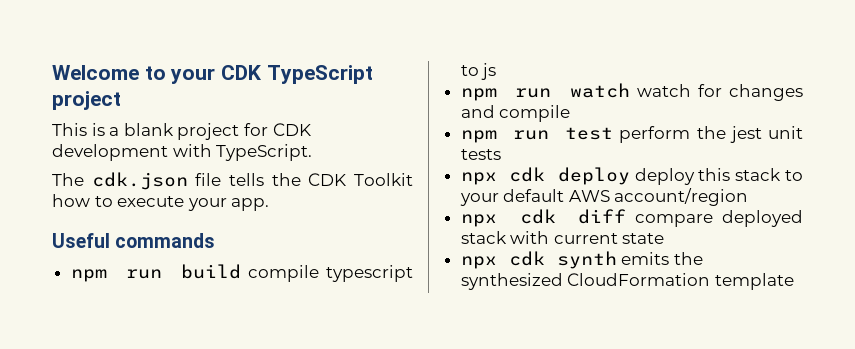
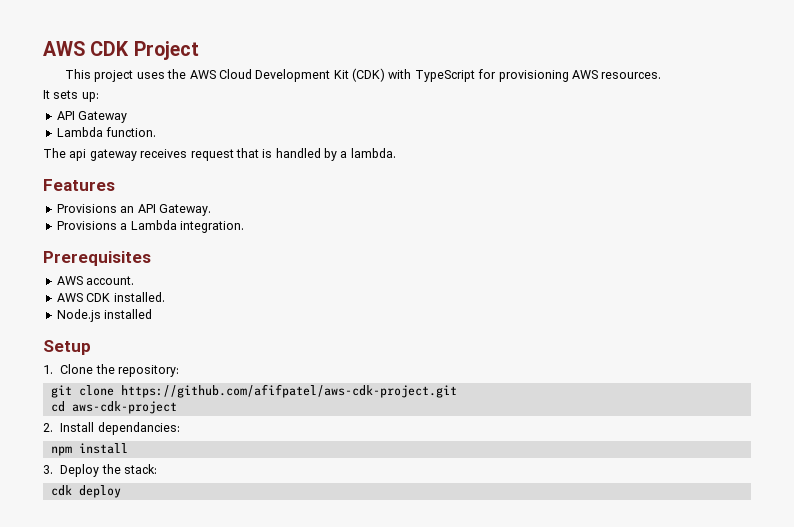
- Welcome to your CDK TypeScript project
- This is a blank project for CDK development with TypeScript.
- The cdk.json file tells the CDK Toolkit how to execute your app.
- Useful commands
- npm run build compile typescript to js
- npm run watch watch for changes and compile
- npm run test perform the jest unit tests
- npx cdk deploy deploy this stack to your default AWS account/region
- npx cdk diff compare deployed stack with current state
- npx cdk synth emits the synthesized CloudFormation template
+ AWS CDK Project
+ This project uses the AWS Cloud Development Kit (CDK) with TypeScript for provisioning AWS resources.
+ It sets up:
+ API Gateway
+ Lambda function.
+ The api gateway receives request that is handled by a lambda.
+ Features
+ Provisions an API Gateway.
+ Provisions a Lambda integration.
+ Prerequisites
+ AWS account.
+ AWS CDK installed.
+ Node.js installed
+ Setup
+ 1. Clone the repository:
+ git clone https://github.com/afifpatel/aws-cdk-project.git
+ cd aws-cdk-project
+ 2. Install dependancies:
+ npm install
+ 3. Deploy the stack:
+ cdk deploy

